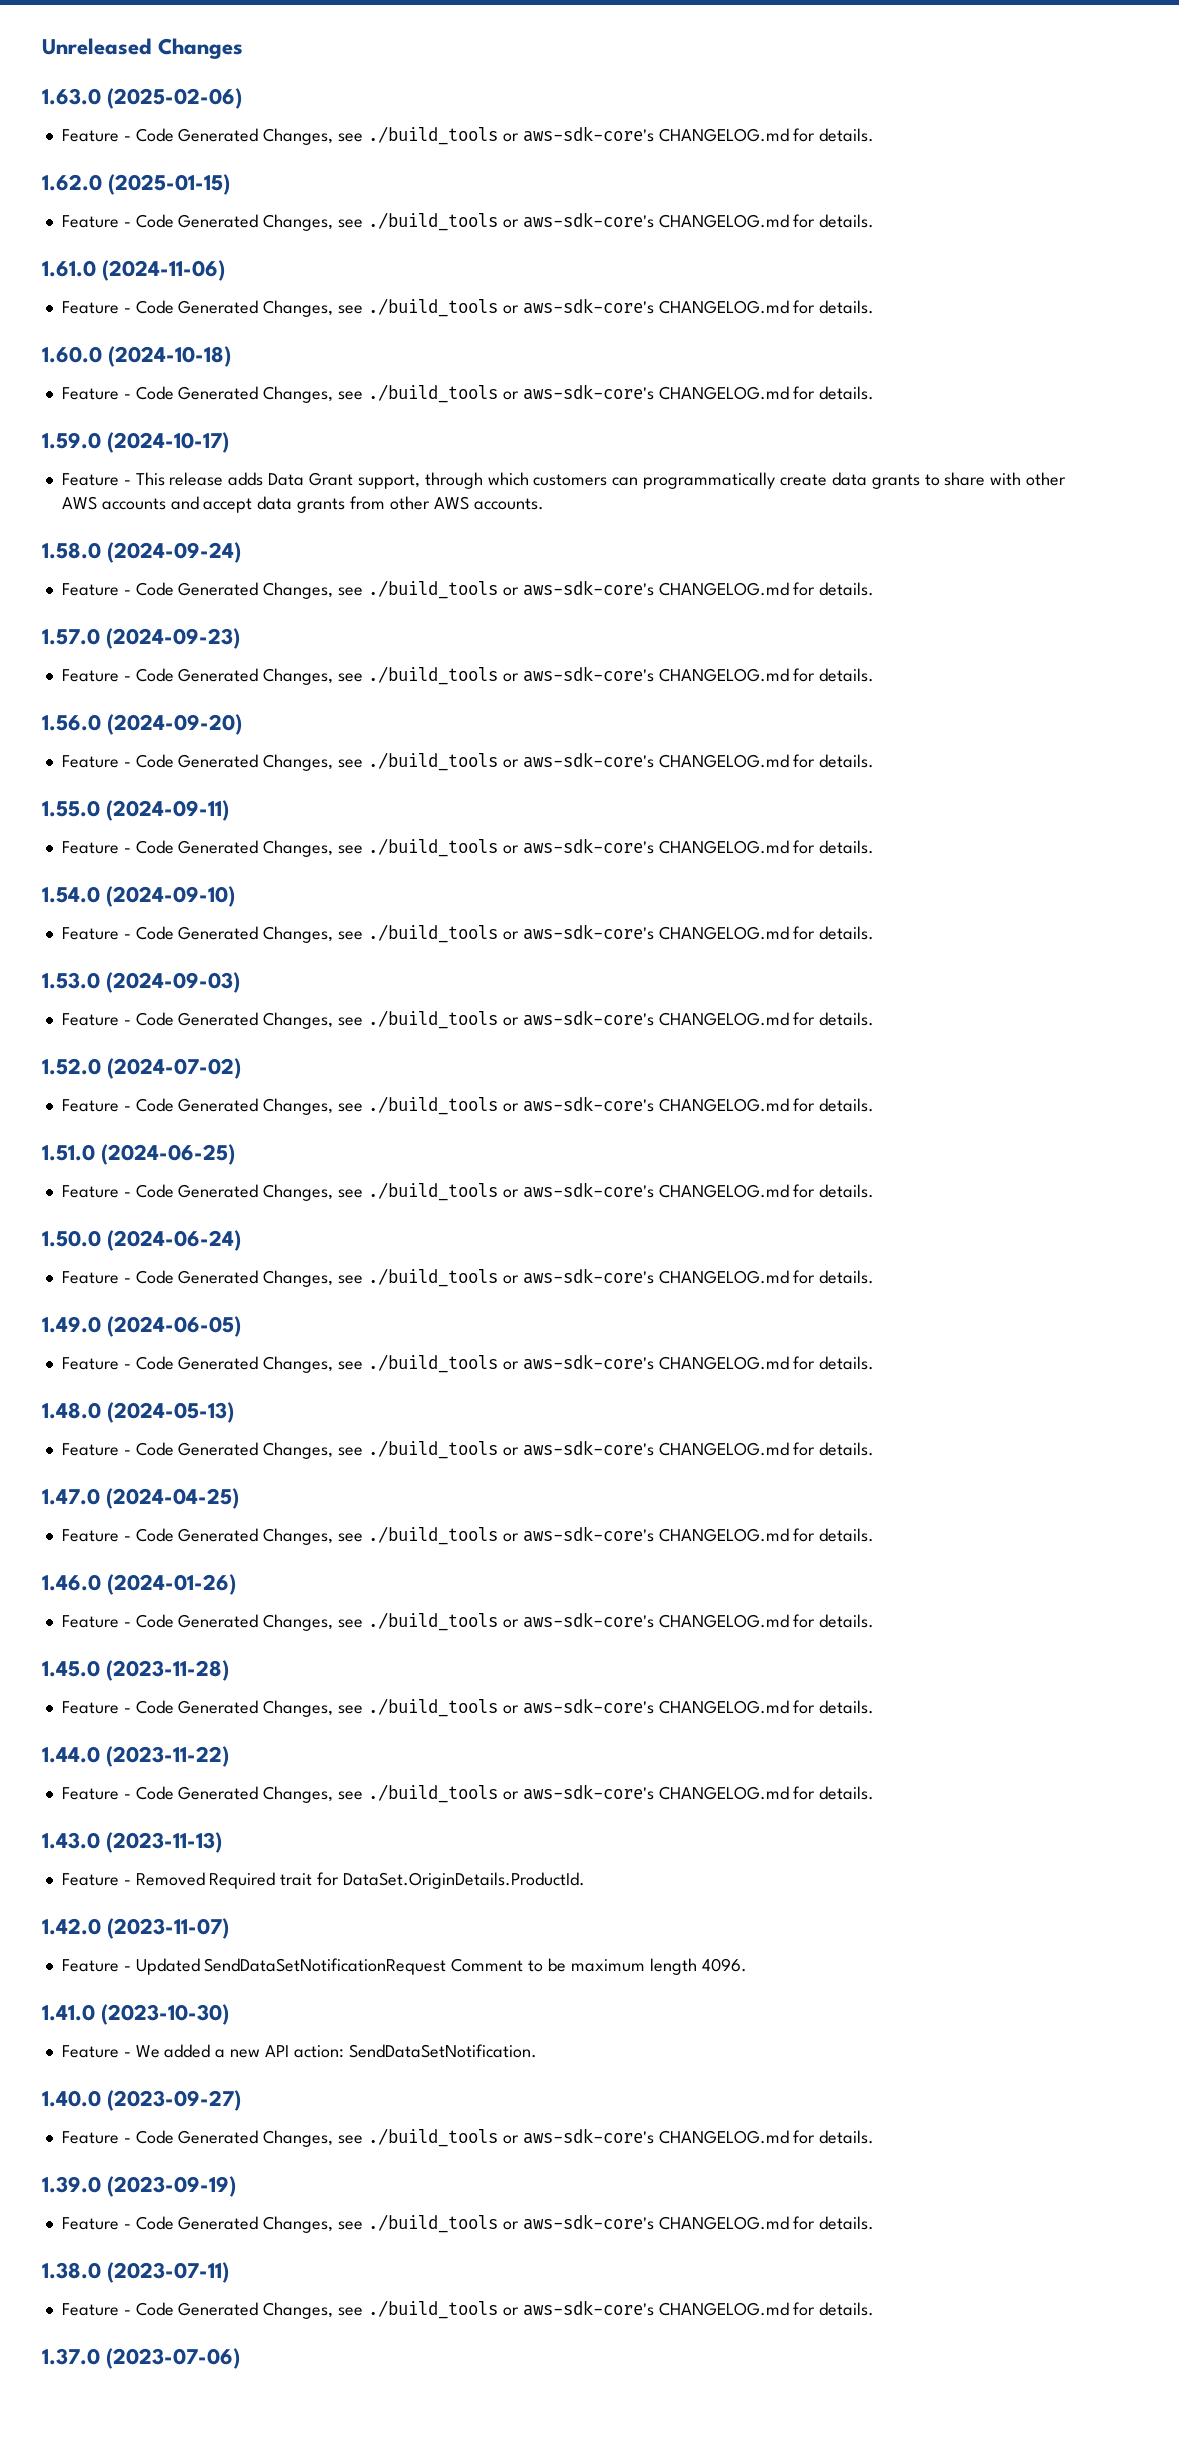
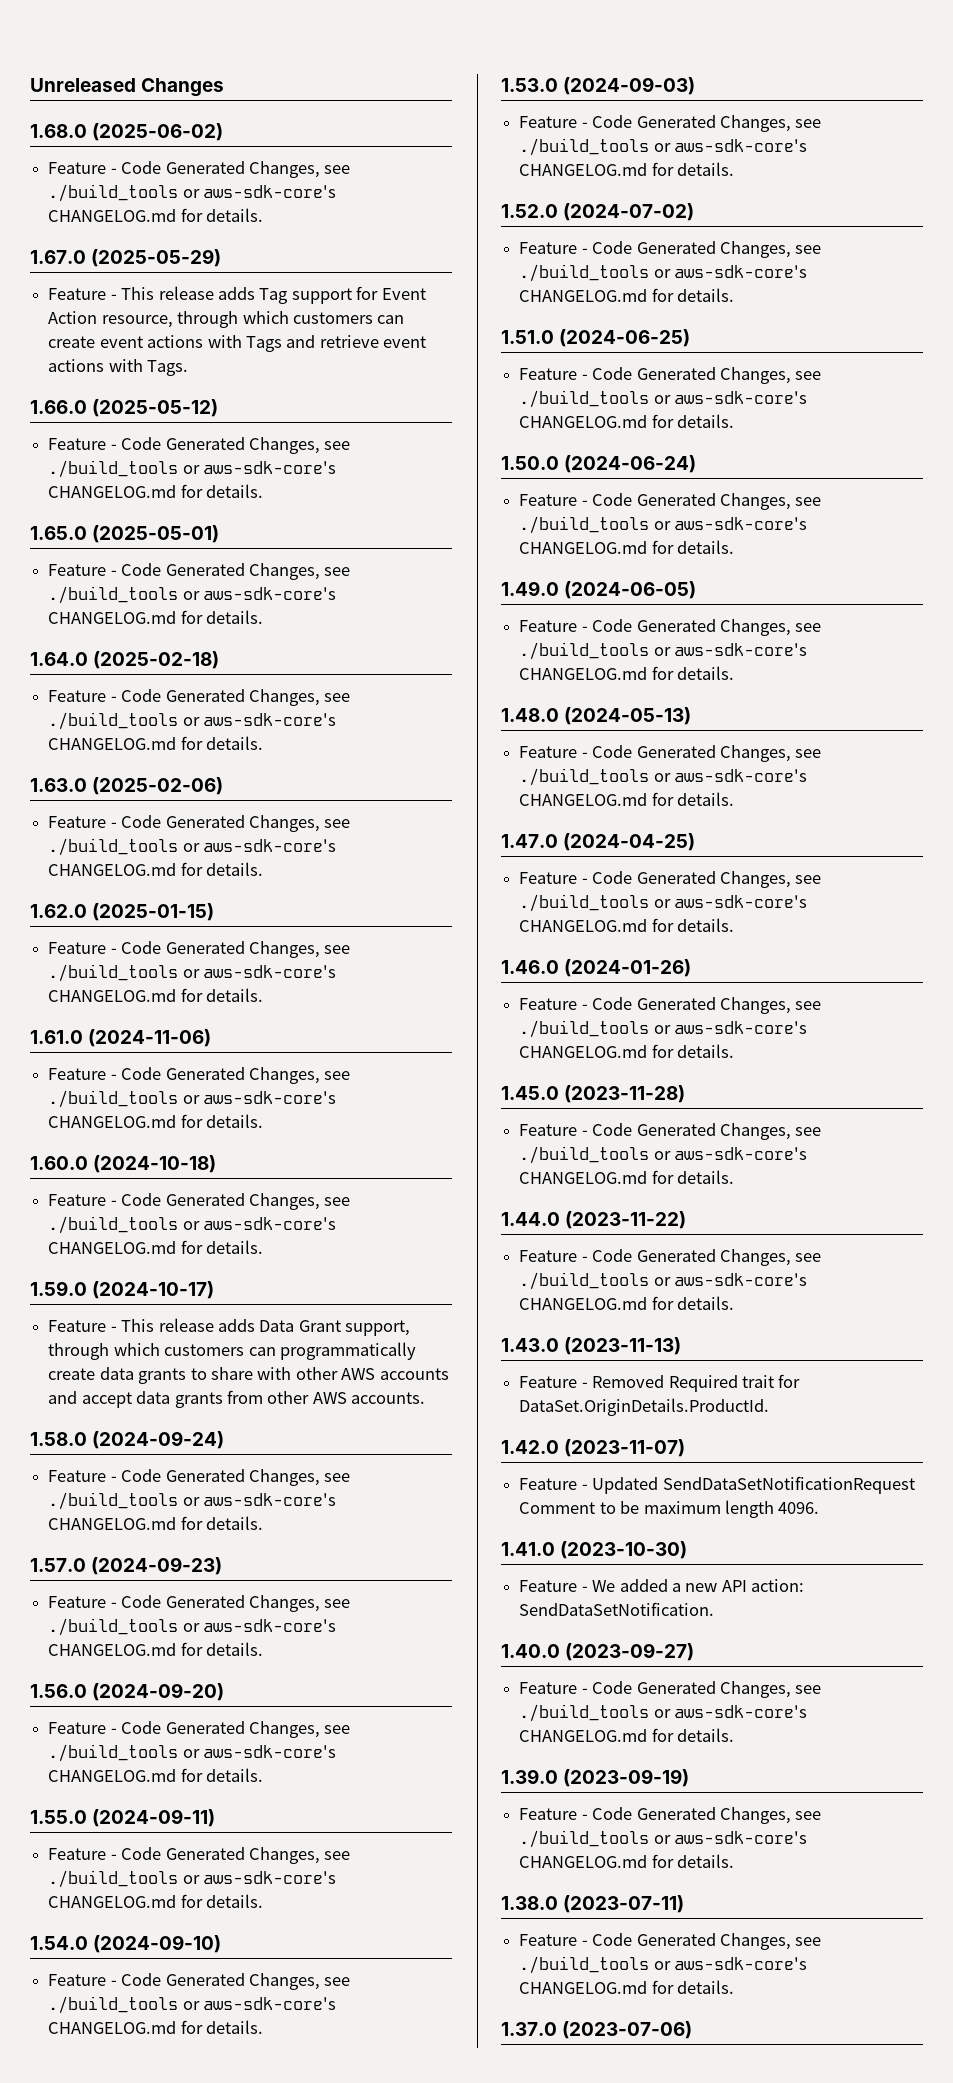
+ 1.68.0 (2025-06-02)
+ Feature - Code Generated Changes, see ./build_tools or aws-sdk-core's CHANGELOG.md for details.
+ 1.67.0 (2025-05-29)
+ Feature - This release adds Tag support for Event Action resource, through which customers can create event actions with Tags and retrieve event actions with Tags.
+ 1.66.0 (2025-05-12)
+ Feature - Code Generated Changes, see ./build_tools or aws-sdk-core's CHANGELOG.md for details.
+ 1.65.0 (2025-05-01)
+ Feature - Code Generated Changes, see ./build_tools or aws-sdk-core's CHANGELOG.md for details.
+ 1.64.0 (2025-02-18)
+ Feature - Code Generated Changes, see ./build_tools or aws-sdk-core's CHANGELOG.md for details.

